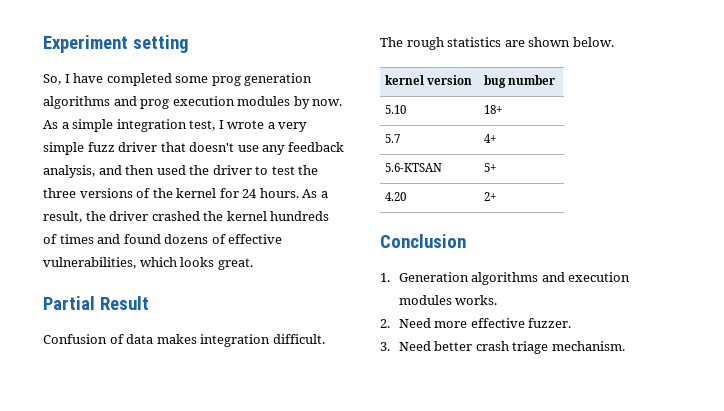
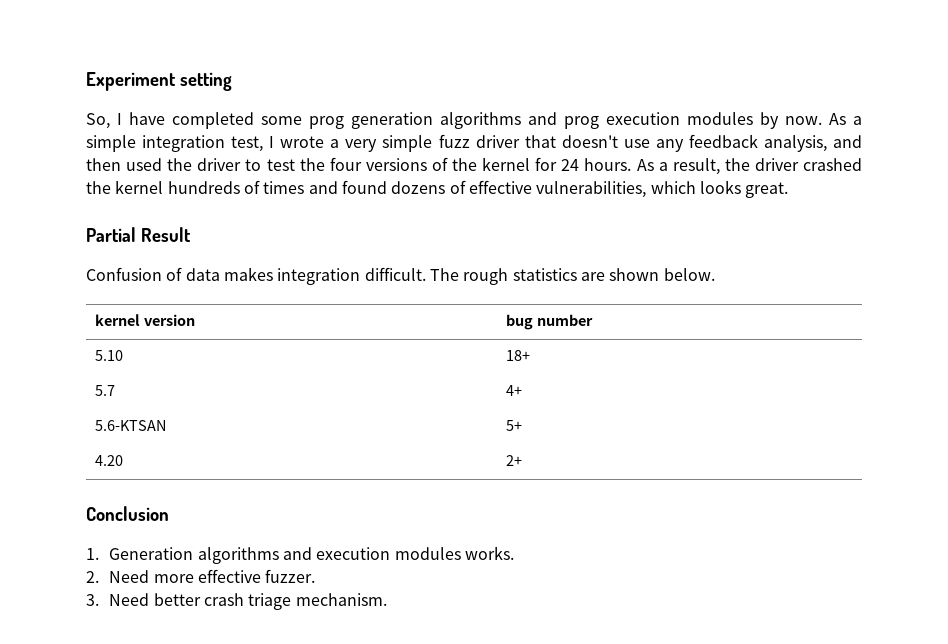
- As a simple integration test, I wrote a very simple fuzz driver that doesn't use any feedback analysis, and then used the driver to test the three versions of the kernel for 24 hours.
+ As a simple integration test, I wrote a very simple fuzz driver that doesn't use any feedback analysis, and then used the driver to test the four versions of the kernel for 24 hours.

